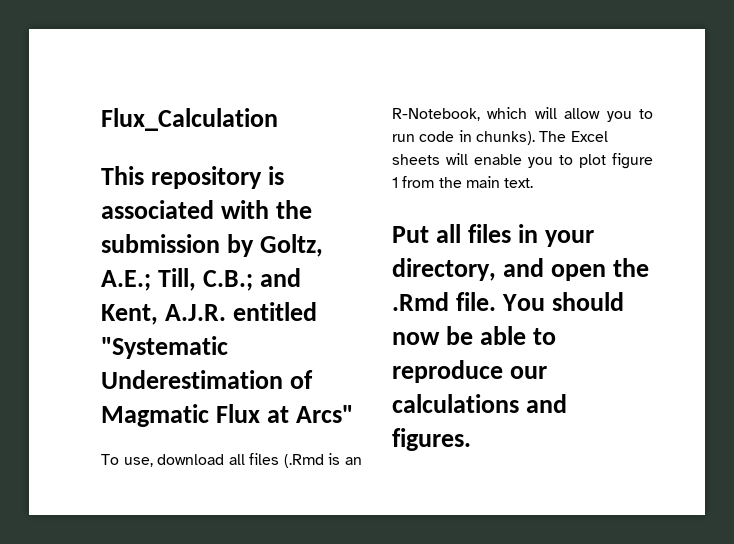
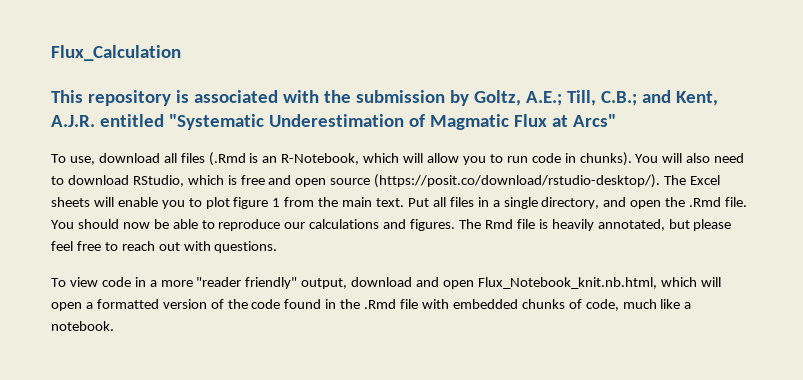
- The Excel sheets will enable you to plot figure 1 from the main text.
- Put all files in your directory, and open the .Rmd file.
+ You will also need to download RStudio, which is free and open source (https://posit.co/download/rstudio-desktop/). The Excel sheets will enable you to plot figure 1 from the main text. Put all files in a single directory, and open the .Rmd file.
+ The Rmd file is heavily annotated, but please feel free to reach out with questions.
+ To view code in a more "reader friendly" output, download and open Flux_Notebook_knit.nb.html, which will open a formatted version of the code found in the .Rmd file with embedded chunks of code, much like a notebook.

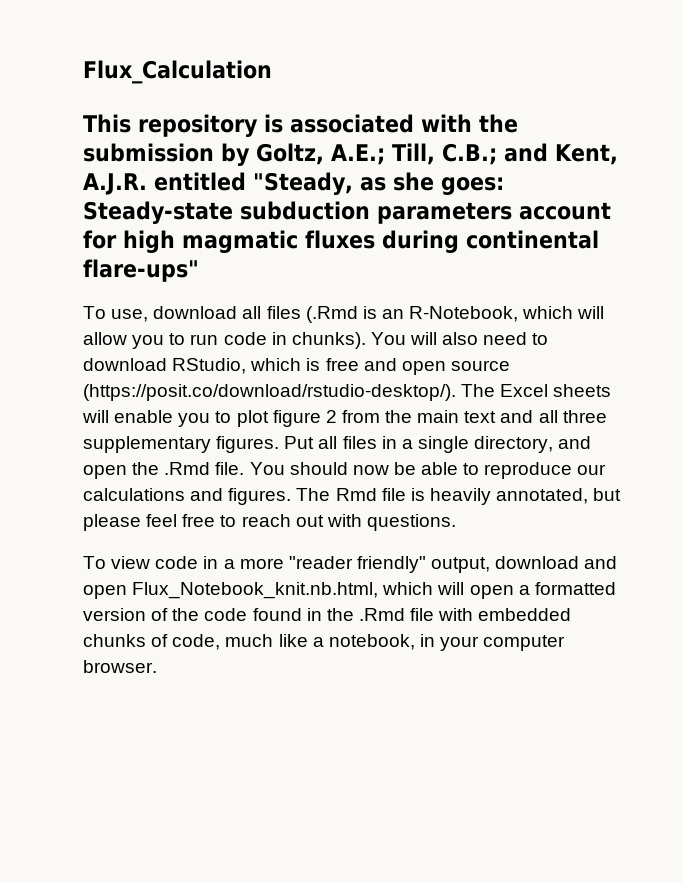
- This repository is associated with the submission by Goltz, A.E.; Till, C.B.; and Kent, A.J.R. entitled "Systematic Underestimation of Magmatic Flux at Arcs"
+ This repository is associated with the submission by Goltz, A.E.; Till, C.B.; and Kent, A.J.R. entitled "Steady, as she goes: Steady-state subduction parameters account for high magmatic fluxes during continental flare-ups"
- You will also need to download RStudio, which is free and open source (https://posit.co/download/rstudio-desktop/). The Excel sheets will enable you to plot figure 1 from the main text.
+ You will also need to download RStudio, which is free and open source (https://posit.co/download/rstudio-desktop/). The Excel sheets will enable you to plot figure 2 from the main text and all three supplementary figures.
- To view code in a more "reader friendly" output, download and open Flux_Notebook_knit.nb.html, which will open a formatted version of the code found in the .Rmd file with embedded chunks of code, much like a notebook.
+ To view code in a more "reader friendly" output, download and open Flux_Notebook_knit.nb.html, which will open a formatted version of the code found in the .Rmd file with embedded chunks of code, much like a notebook, in your computer browser.

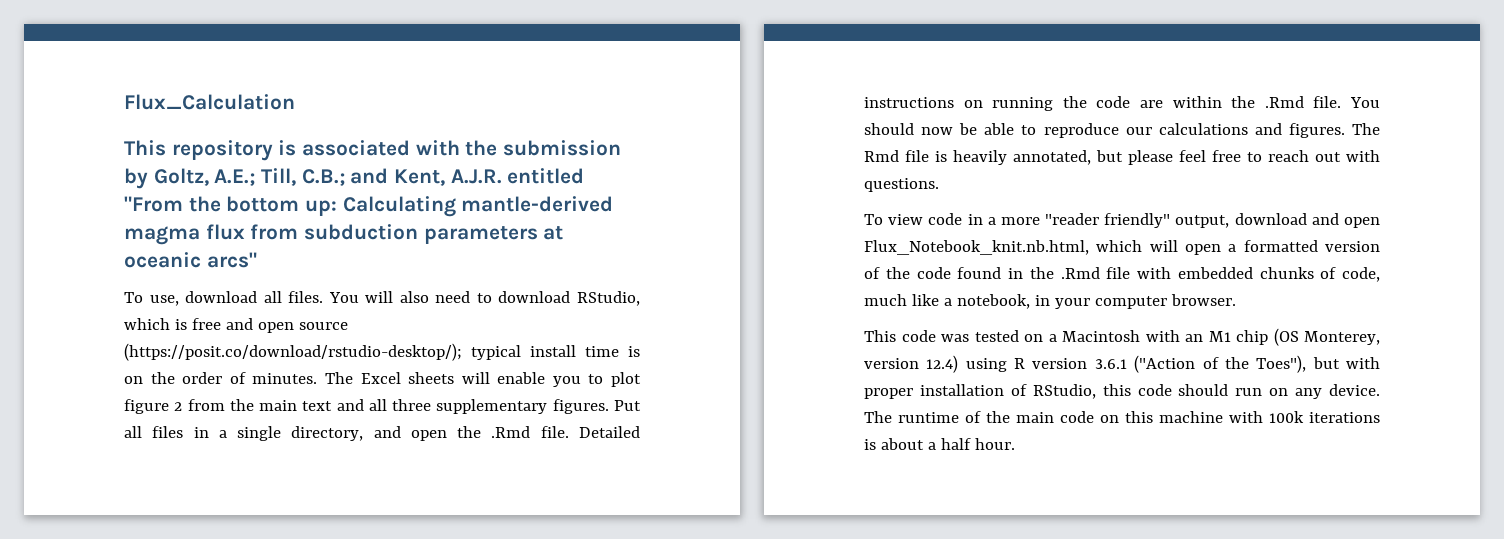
- This repository is associated with the submission by Goltz, A.E.; Till, C.B.; and Kent, A.J.R. entitled "Steady, as she goes: Steady-state subduction parameters account for high magmatic fluxes during continental flare-ups"
- To use, download all files (.Rmd is an R-Notebook, which will allow you to run code in chunks).
+ This repository is associated with the submission by Goltz, A.E.; Till, C.B.; and Kent, A.J.R. entitled "From the bottom up: Calculating mantle-derived magma flux from subduction parameters at oceanic arcs"
+ To use, download all files.
- You will also need to download RStudio, which is free and open source (https://posit.co/download/rstudio-desktop/). The Excel sheets will enable you to plot figure 2 from the main text and all three supplementary figures.
+ You will also need to download RStudio, which is free and open source (https://posit.co/download/rstudio-desktop/); typical install time is on the order of minutes. The Excel sheets will enable you to plot figure 2 from the main text and all three supplementary figures.
+ Detailed instructions on running the code are within the .Rmd file.
+ This code was tested on a Macintosh with an M1 chip (OS Monterey, version 12.4) using R version 3.6.1 ("Action of the Toes"), but with proper installation of RStudio, this code should run on any device. The runtime of the main code on this machine with 100k iterations is about a half hour.

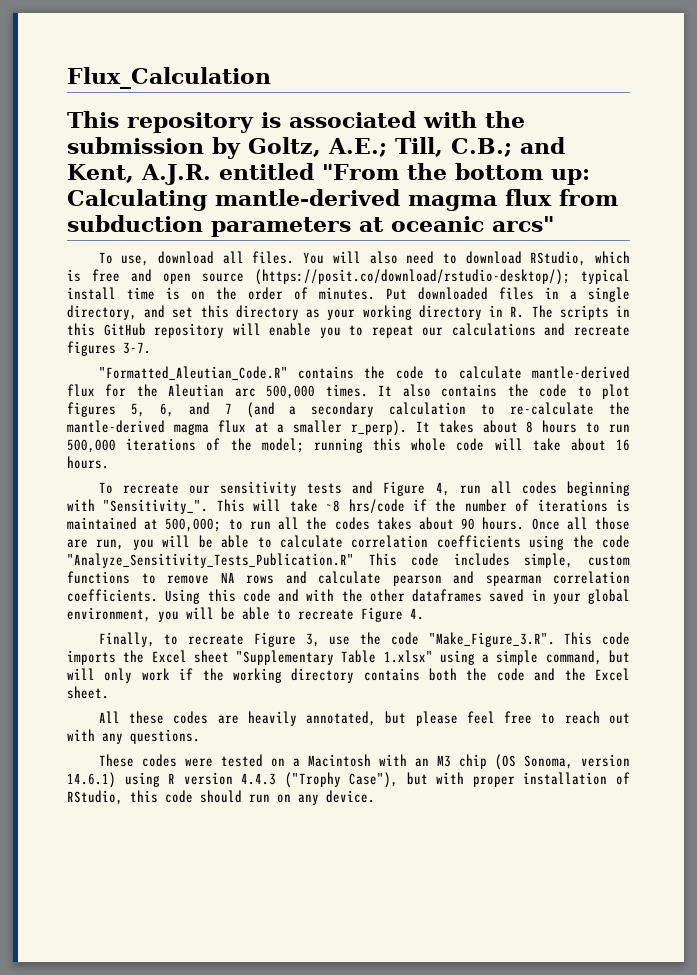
- The Excel sheets will enable you to plot figure 2 from the main text and all three supplementary figures. Put all files in a single directory, and open the .Rmd file. Detailed instructions on running the code are within the .Rmd file. You should now be able to reproduce our calculations and figures. The Rmd file is heavily annotated, but please feel free to reach out with questions.
+ Put downloaded files in a single directory, and set this directory as your working directory in R. The scripts in this GitHub repository will enable you to repeat our calculations and recreate figures 3-7.
+ "Formatted_Aleutian_Code.R" contains the code to calculate mantle-derived flux for the Aleutian arc 500,000 times. It also contains the code to plot figures 5, 6, and 7 (and a secondary calculation to re-calculate the mantle-derived magma flux at a smaller r_perp). It takes about 8 hours to run 500,000 iterations of the model; running this whole code will take about 16 hours.
+ To recreate our sensitivity tests and Figure 4, run all codes beginning with "Sensitivity_". This will take ~8 hrs/code if the number of iterations is maintained at 500,000; to run all the codes takes about 90 hours. Once all those are run, you will be able to calculate correlation coefficients using the code "Analyze_Sensitivity_Tests_Publication.R" This code includes simple, custom functions to remove NA rows and calculate pearson and spearman correlation coefficients. Using this code and with the other dataframes saved in your global environment, you will be able to recreate Figure 4.
+ Finally, to recreate Figure 3, use the code "Make_Figure_3.R". This code imports the Excel sheet "Supplementary Table 1.xlsx" using a simple command, but will only work if the working directory contains both the code and the Excel sheet.
+ All these codes are heavily annotated, but please feel free to reach out with any questions.
- To view code in a more "reader friendly" output, download and open Flux_Notebook_knit.nb.html, which will open a formatted version of the code found in the .Rmd file with embedded chunks of code, much like a notebook, in your computer browser.
- This code was tested on a Macintosh with an M1 chip (OS Monterey, version 12.4) using R version 3.6.1 ("Action of the Toes"), but with proper installation of RStudio, this code should run on any device. The runtime of the main code on this machine with 100k iterations is about a half hour.
+ These codes were tested on a Macintosh with an M3 chip (OS Sonoma, version 14.6.1) using R version 4.4.3 ("Trophy Case"), but with proper installation of RStudio, this code should run on any device.

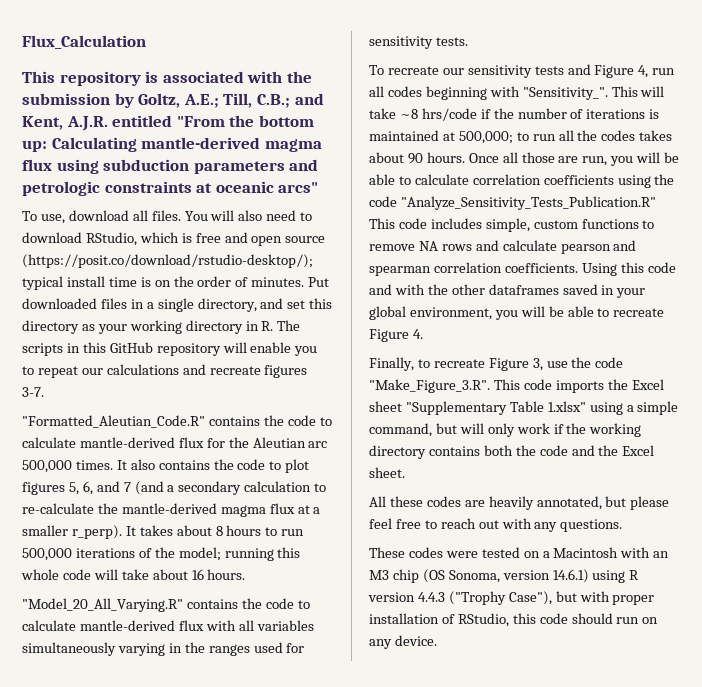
- This repository is associated with the submission by Goltz, A.E.; Till, C.B.; and Kent, A.J.R. entitled "From the bottom up: Calculating mantle-derived magma flux from subduction parameters at oceanic arcs"
+ This repository is associated with the submission by Goltz, A.E.; Till, C.B.; and Kent, A.J.R. entitled "From the bottom up: Calculating mantle-derived magma flux using subduction parameters and petrologic constraints at oceanic arcs"
+ "Model_20_All_Varying.R" contains the code to calculate mantle-derived flux with all variables simultaneously varying in the ranges used for sensitivity tests.

